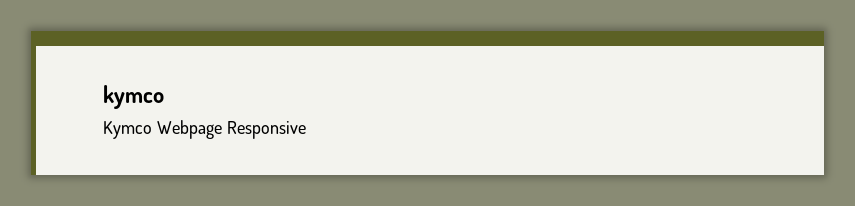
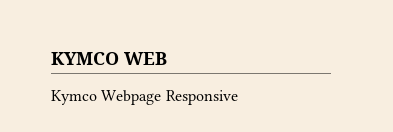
- kymco
+ KYMCO WEB

